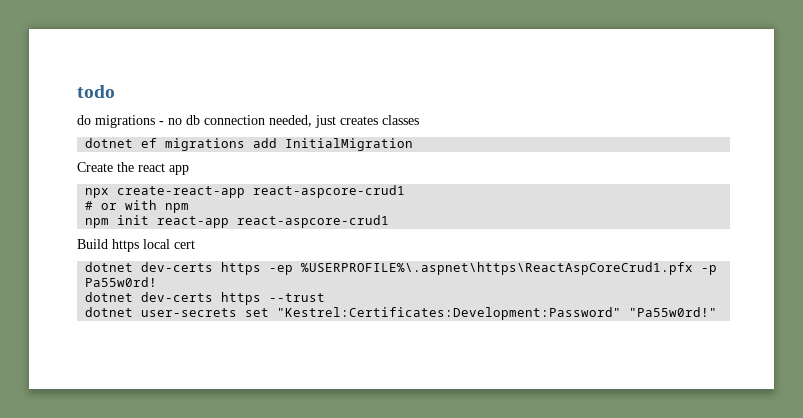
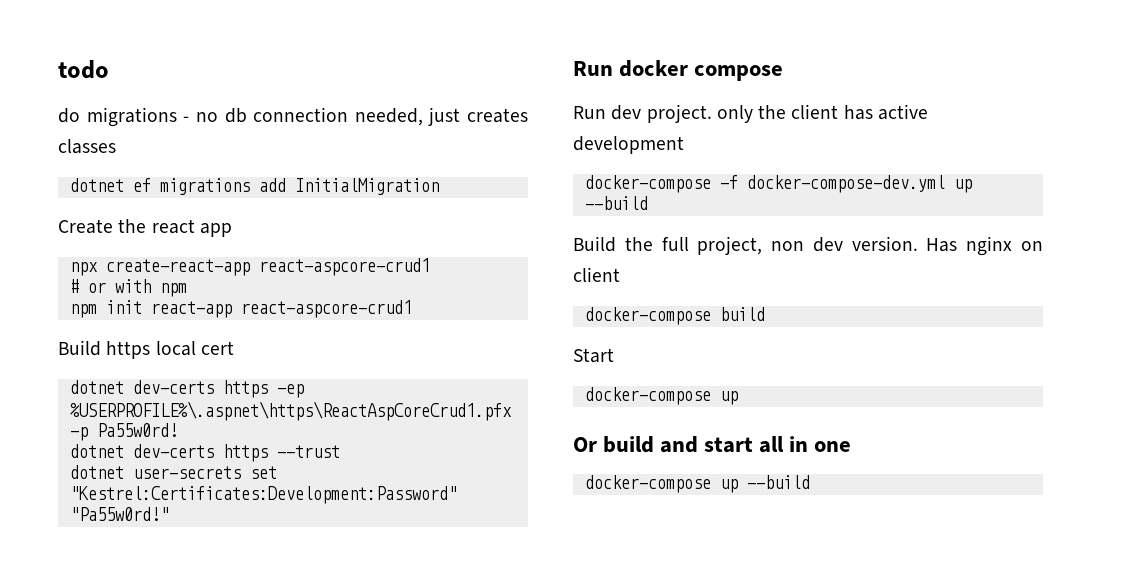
+ Run docker compose
+ Run dev project. only the client has active development
+ docker-compose -f docker-compose-dev.yml up --build
+ Build the full project, non dev version. Has nginx on client
+ docker-compose build
+ Start
+ docker-compose up
+ Or build and start all in one
+ docker-compose up --build

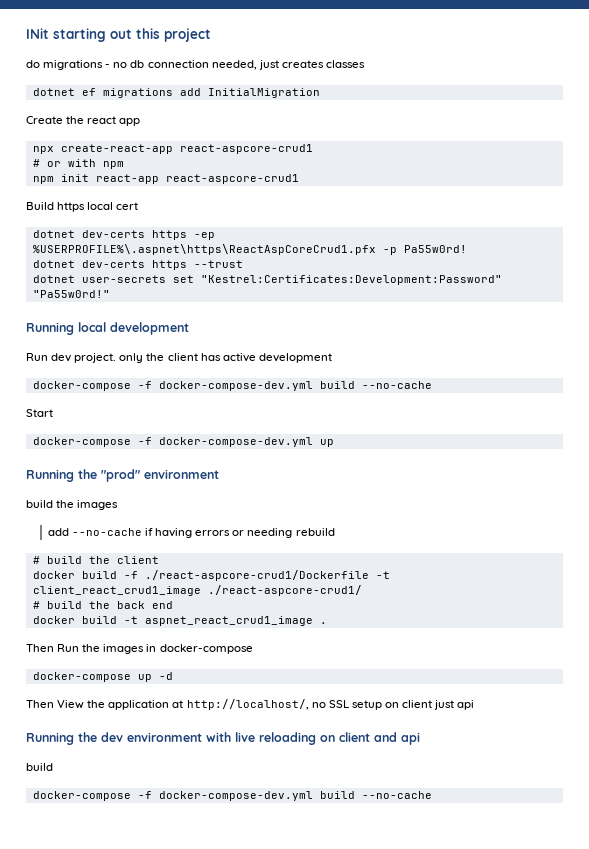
- todo
+ INit starting out this project
- Run docker compose
+ Running local development
  Run dev project. only the client has active development
- docker-compose -f docker-compose-dev.yml up --build
- Build the full project, non dev version. Has nginx on client
- docker-compose build
+ docker-compose -f docker-compose-dev.yml build --no-cache
  Start
- docker-compose up
+ docker-compose -f docker-compose-dev.yml up
- Or build and start all in one
- docker-compose up --build
+ Running the "prod" environment
+ build the images
+ add --no-cache if having errors or needing rebuild
+ # build the client
+ docker build -f ./react-aspcore-crud1/Dockerfile -t client_react_crud1_image ./react-aspcore-crud1/
+ # build the back end
+ docker build -t aspnet_react_crud1_image .
+ Then Run the images in docker-compose
+ docker-compose up -d
+ Then View the application at http://localhost/, no SSL setup on client just api
+ Running the dev environment with live reloading on client and api
+ build
+ docker-compose -f docker-compose-dev.yml build --no-cache

